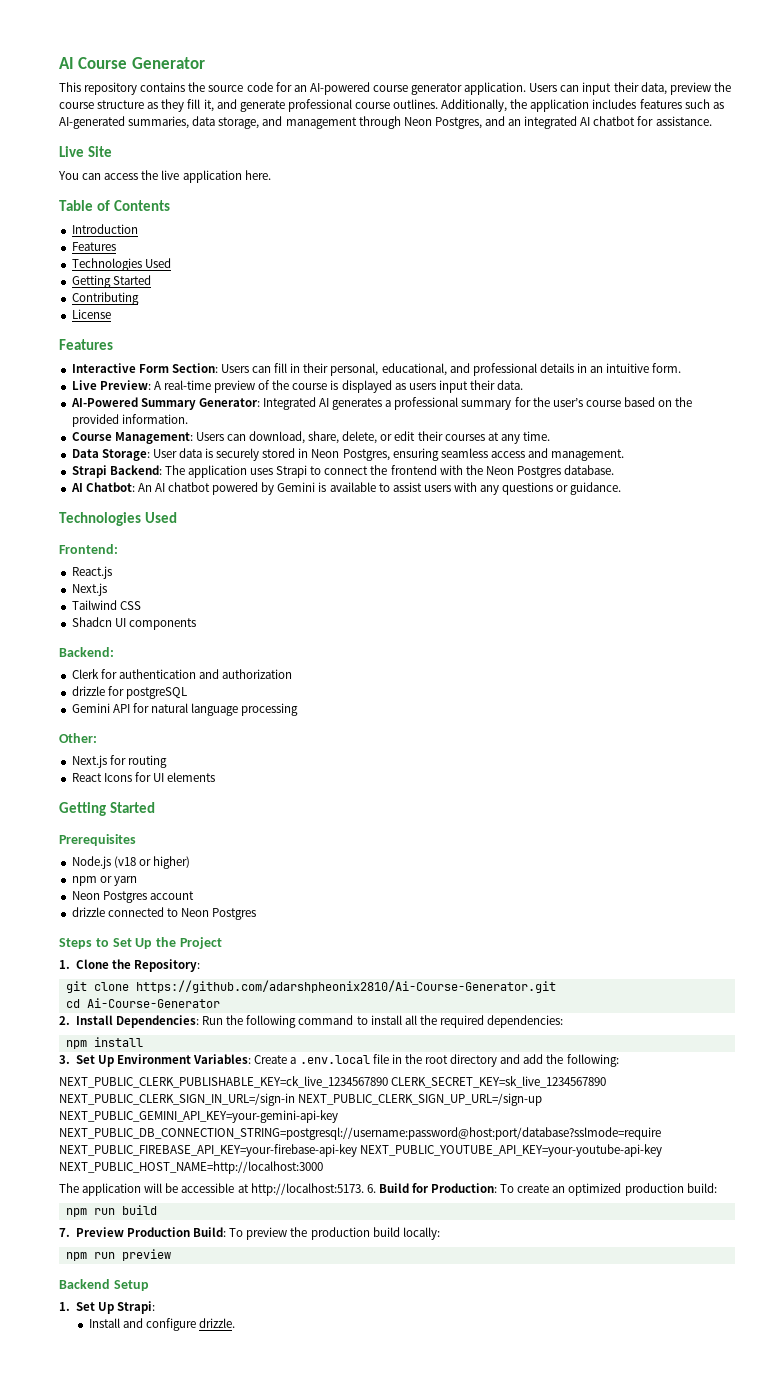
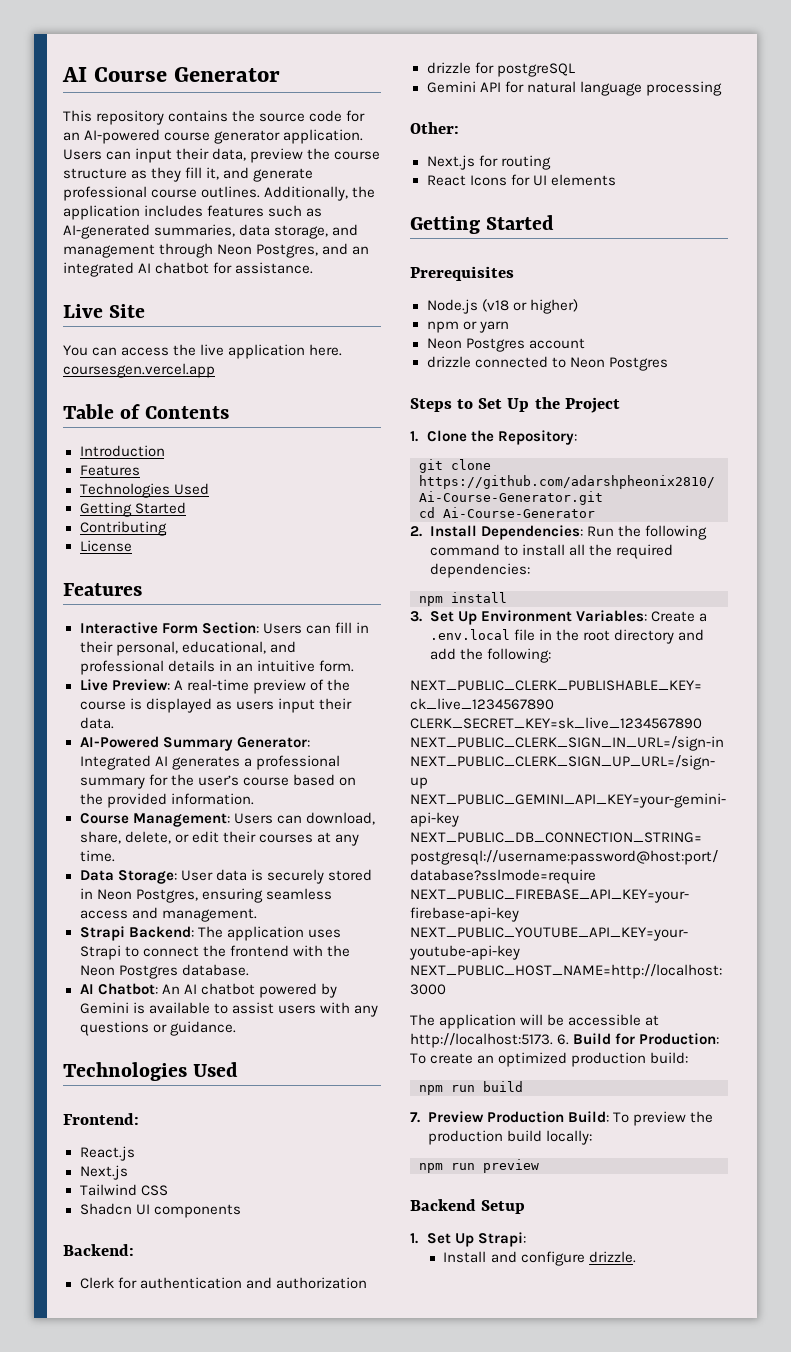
- You can access the live application here.
+ You can access the live application here. coursesgen.vercel.app

